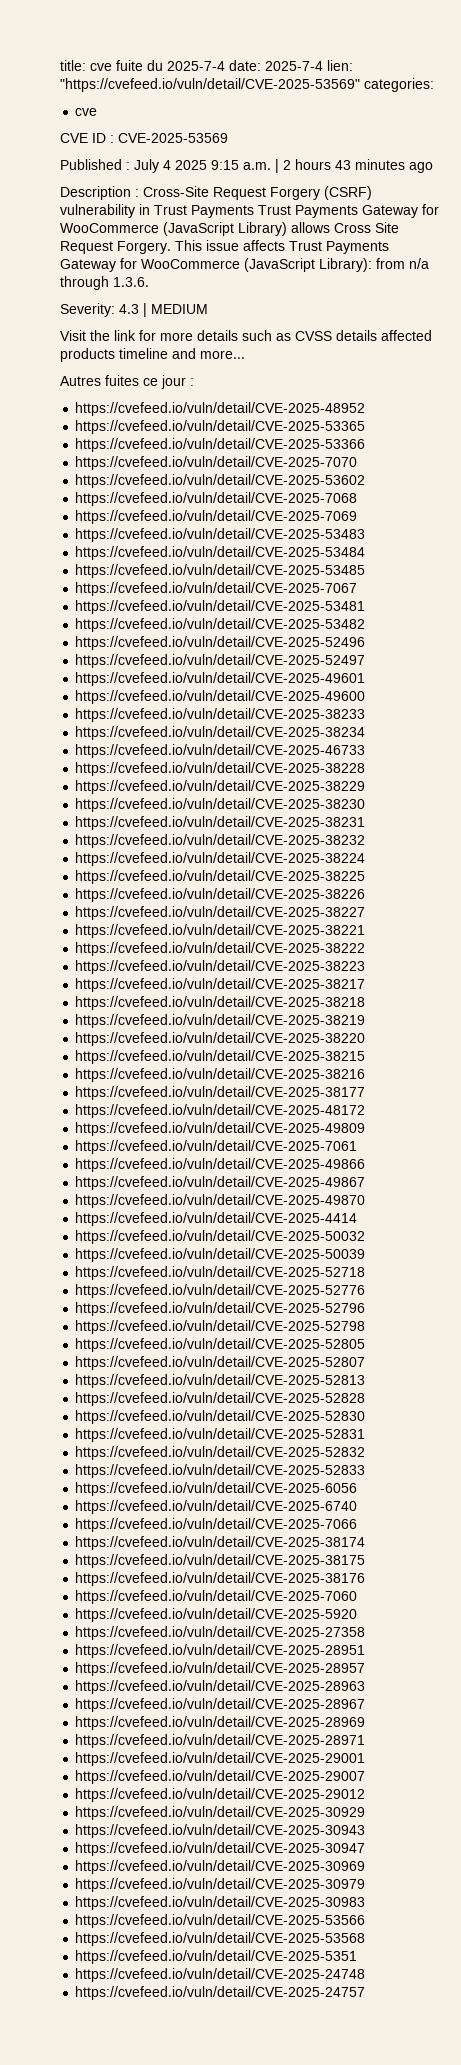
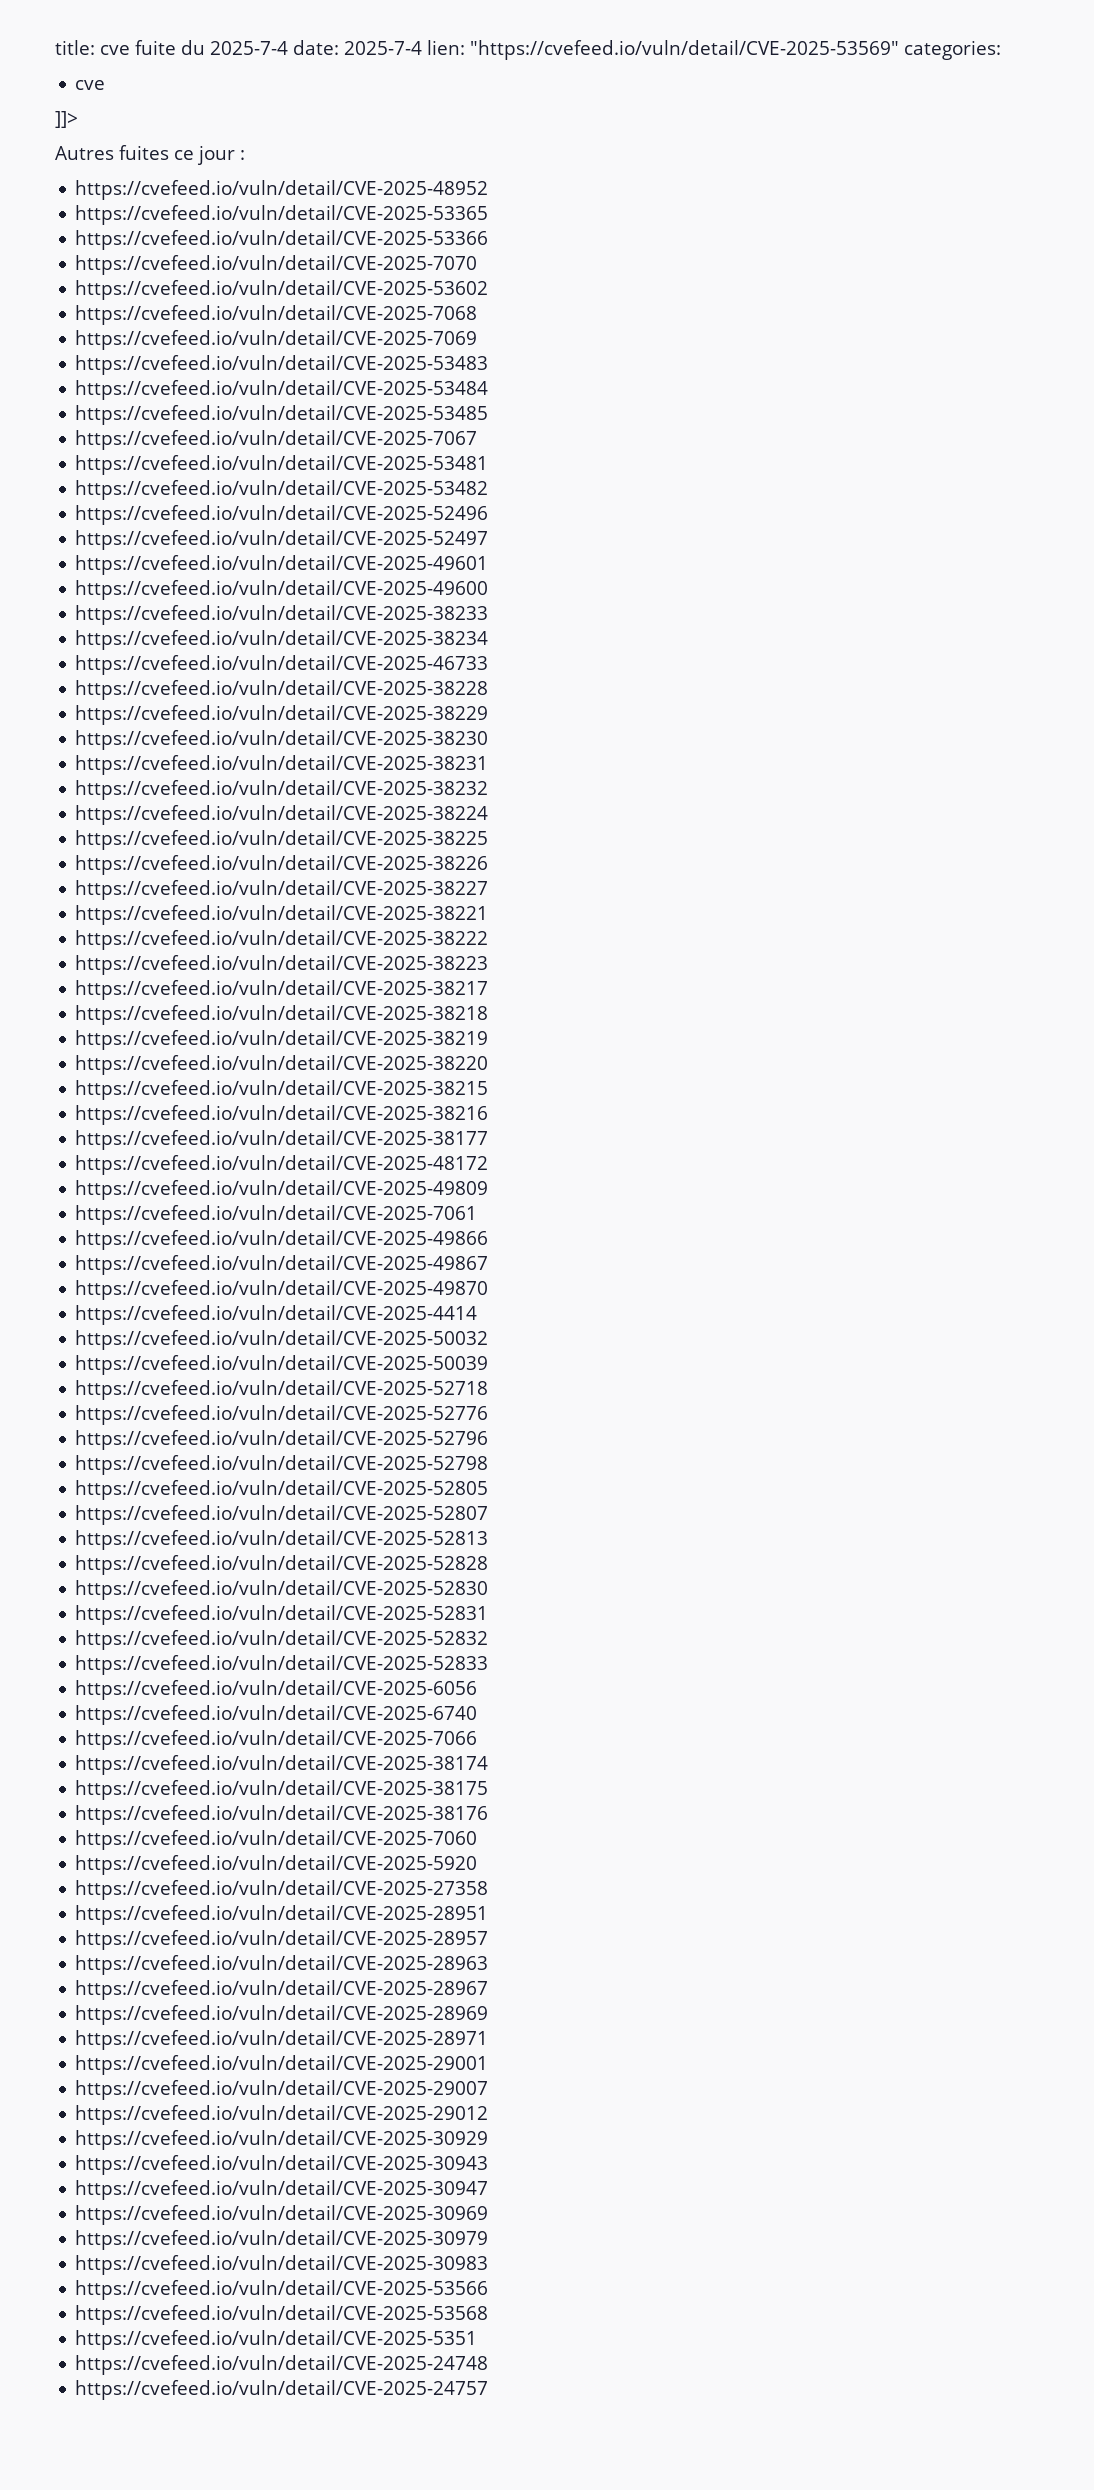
- CVE ID : CVE-2025-53569
- Published : July 4 2025 9:15 a.m. | 2 hours 43 minutes ago
- Description : Cross-Site Request Forgery (CSRF) vulnerability in Trust Payments Trust Payments Gateway for WooCommerce (JavaScript Library) allows Cross Site Request Forgery. This issue affects Trust Payments Gateway for WooCommerce (JavaScript Library): from n/a through 1.3.6.
- Severity: 4.3 | MEDIUM
- Visit the link for more details such as CVSS details affected products timeline and more...
+ ]]>

